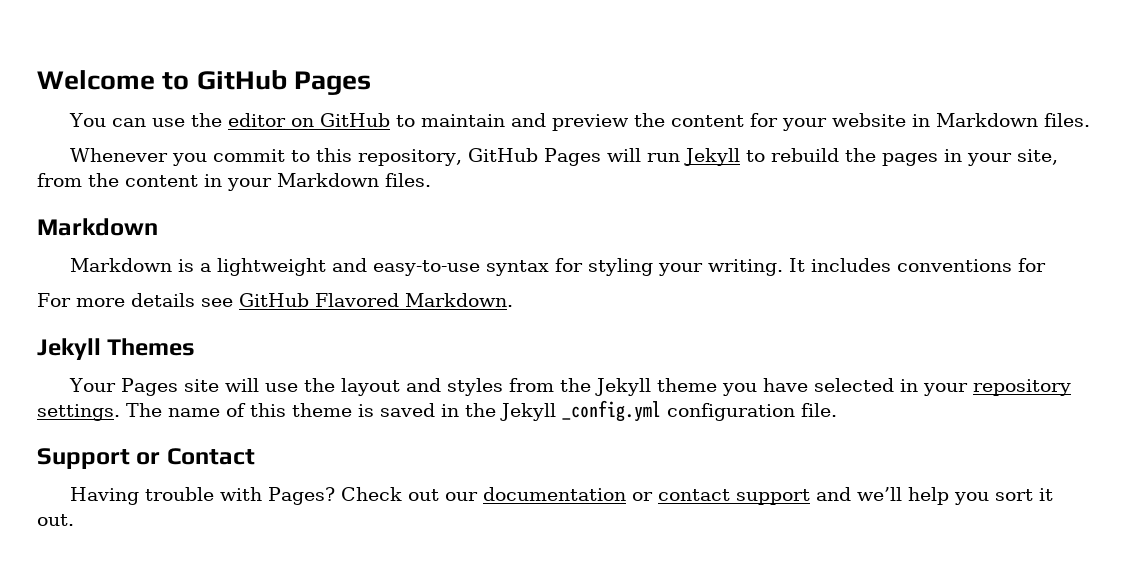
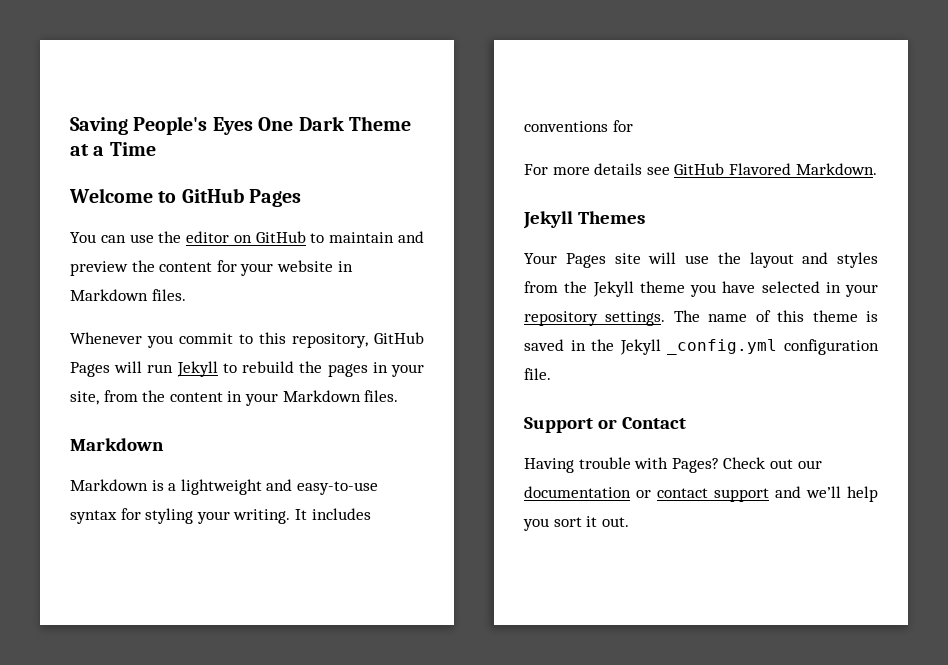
+ Saving People's Eyes One Dark Theme at a Time

